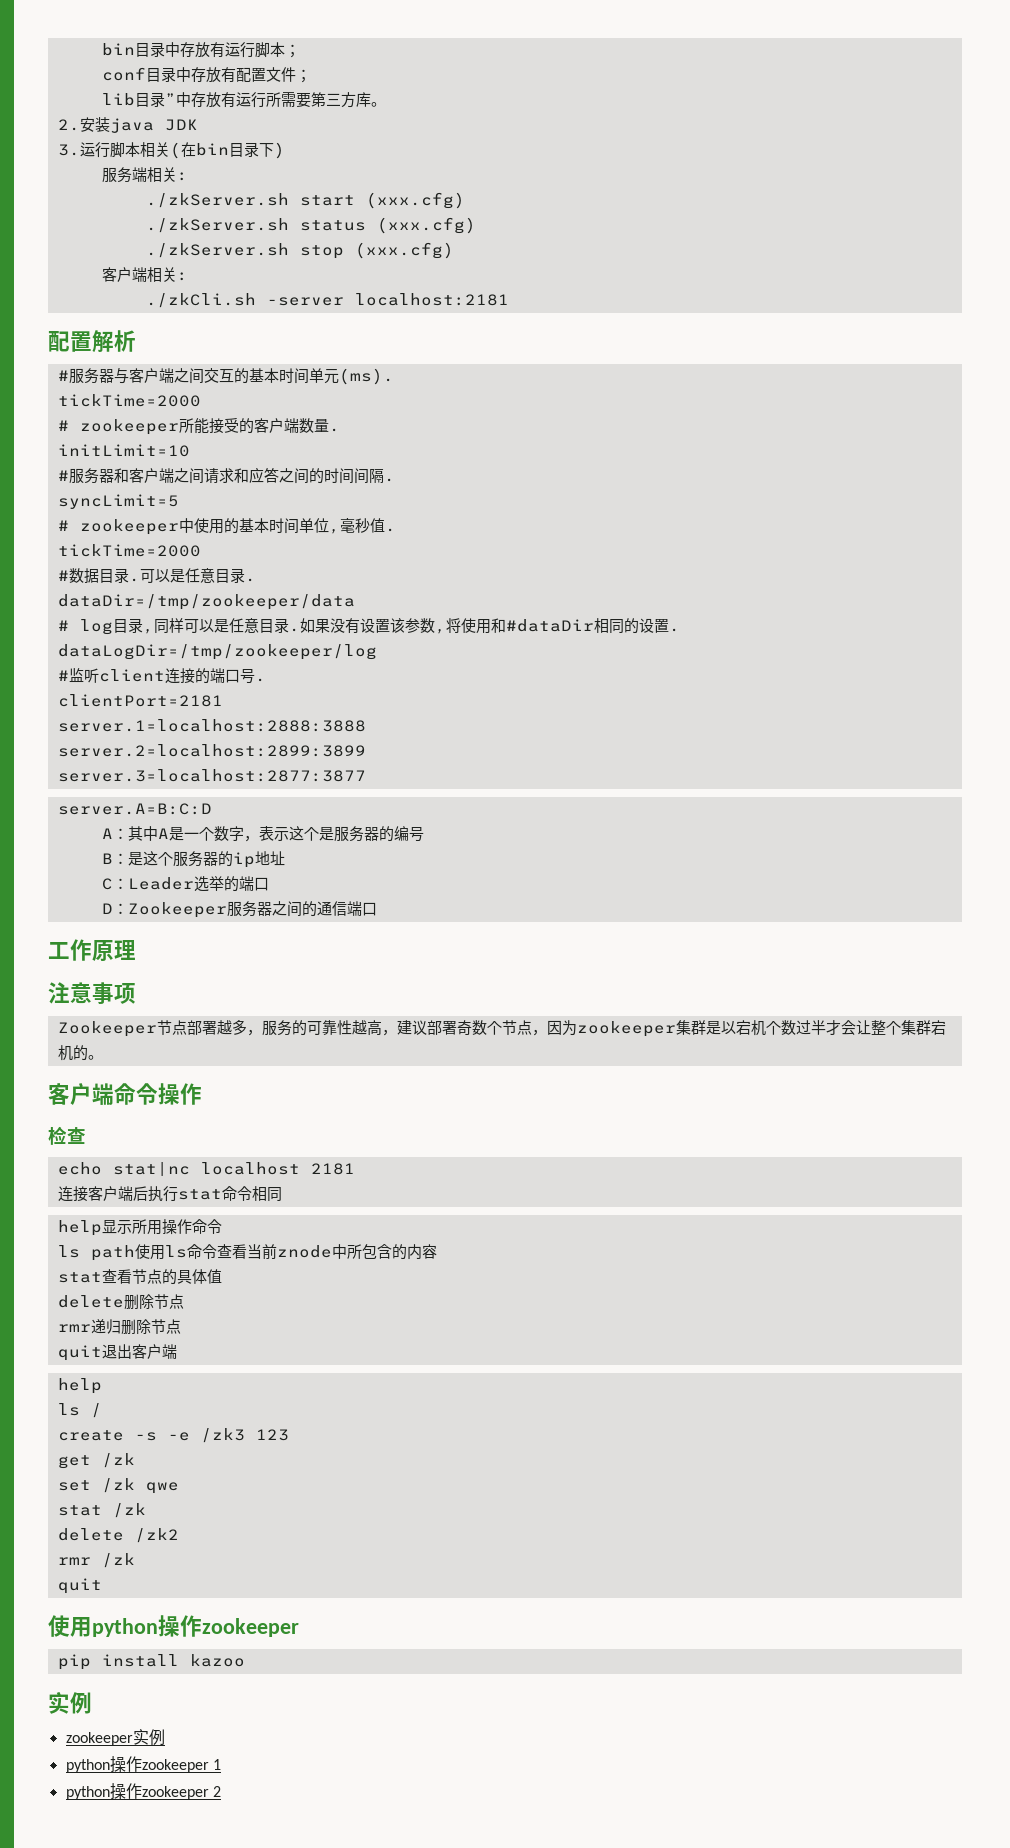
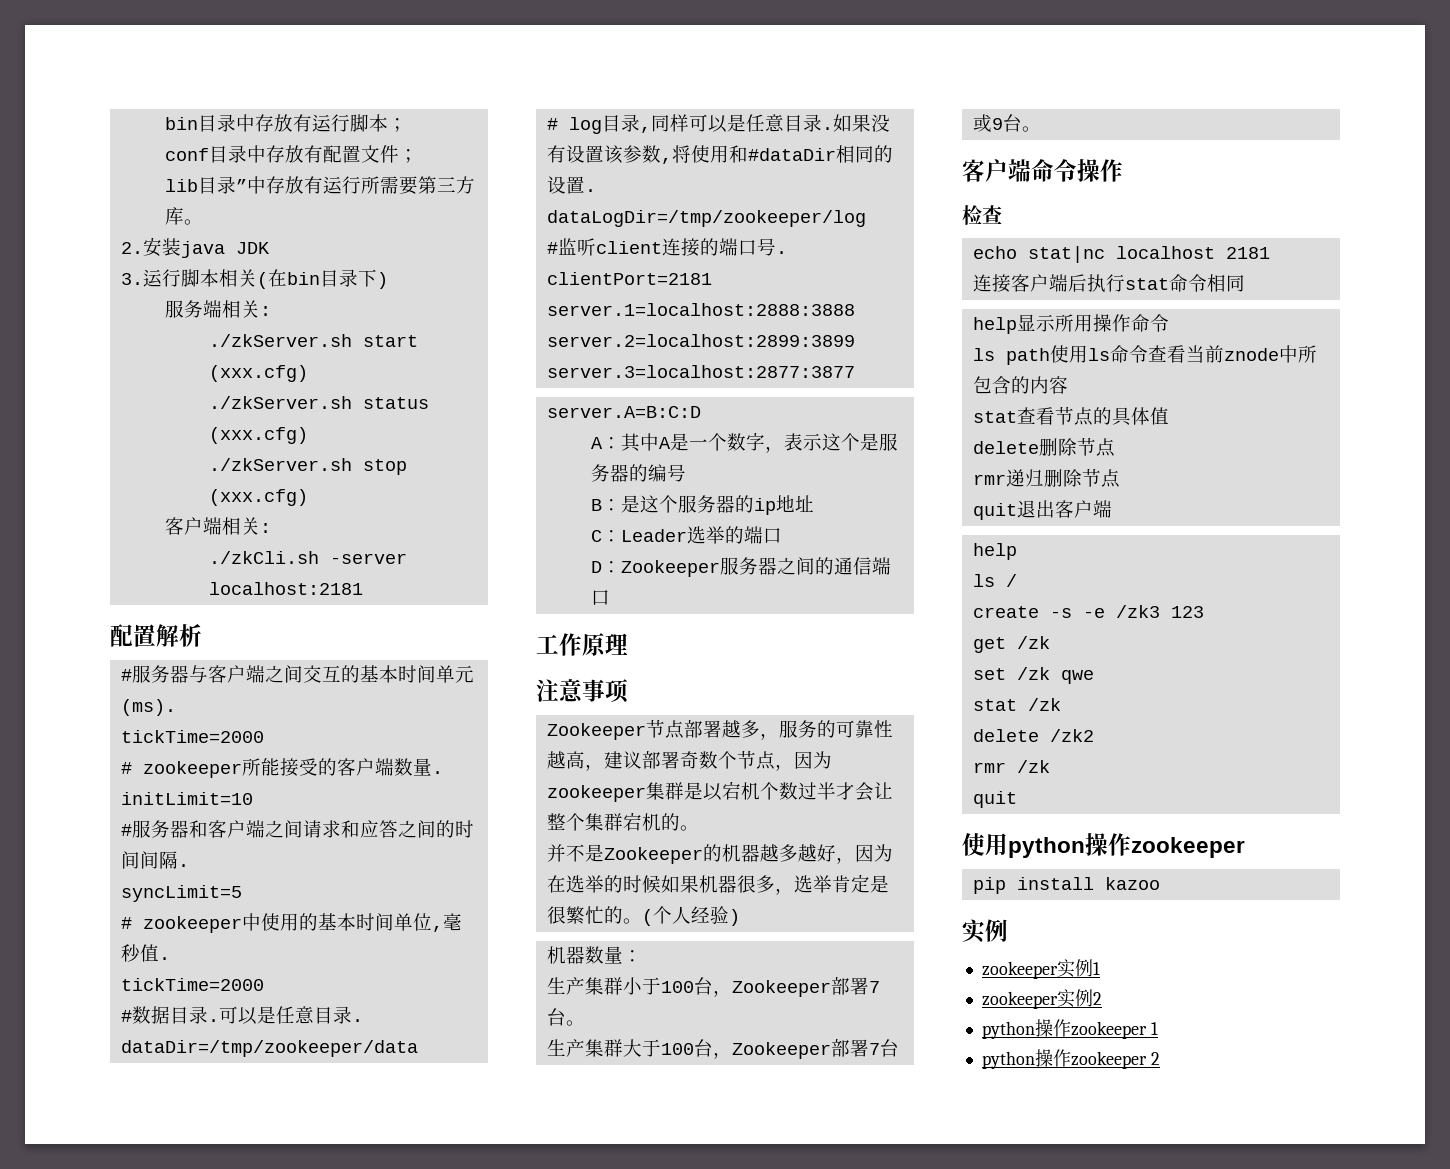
+ 并不是Zookeeper的机器越多越好，因为在选举的时候如果机器很多，选举肯定是很繁忙的。(个人经验)
+ 机器数量：
+ 生产集群小于100台，Zookeeper部署7台。
+ 生产集群大于100台，Zookeeper部署7台或9台。
- zookeeper实例
+ zookeeper实例1
+ zookeeper实例2

